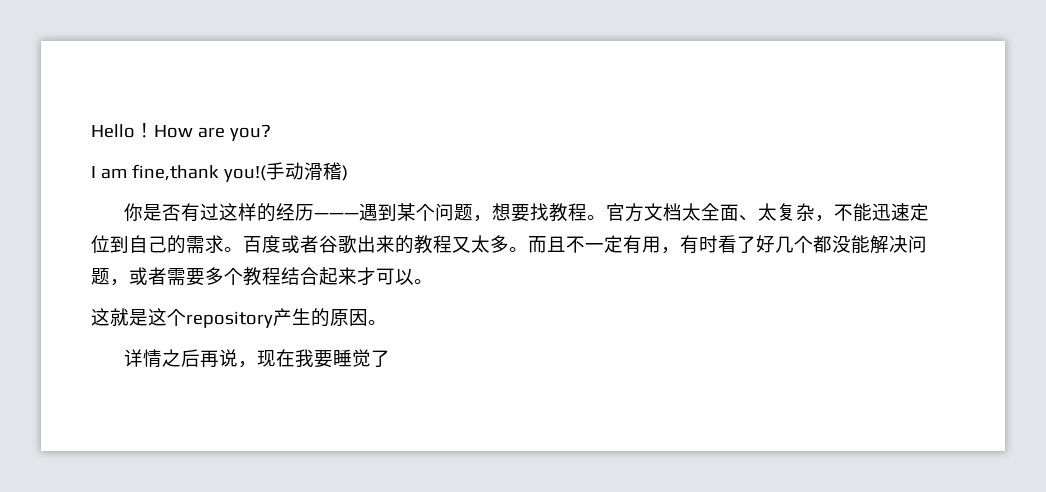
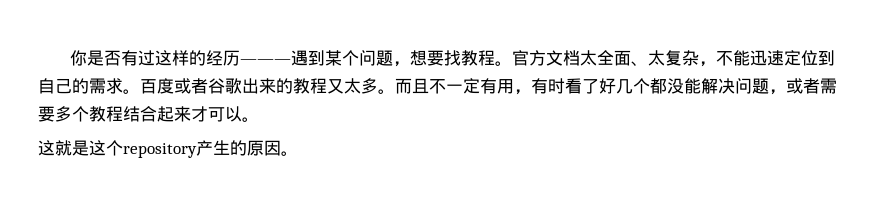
- Hello！How are you?
- I am fine,thank you!(手动滑稽)
- 详情之后再说，现在我要睡觉了

